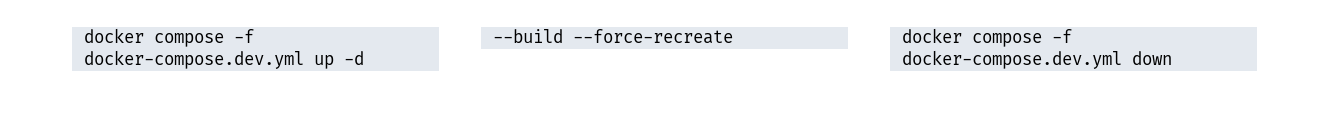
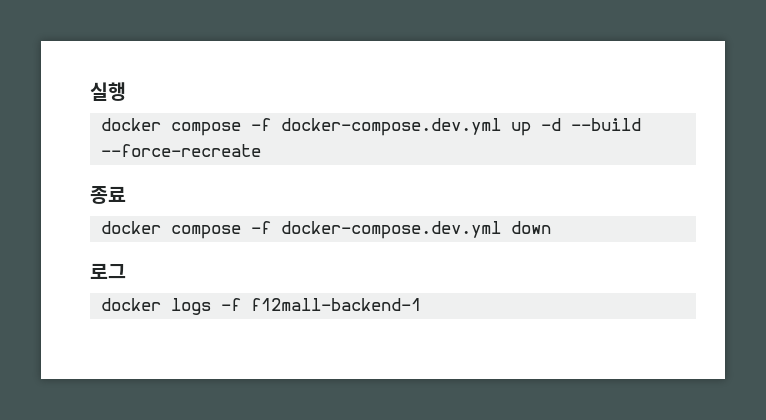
+ 실행
+ 종료
+ 로그
+ docker logs -f f12mall-backend-1

